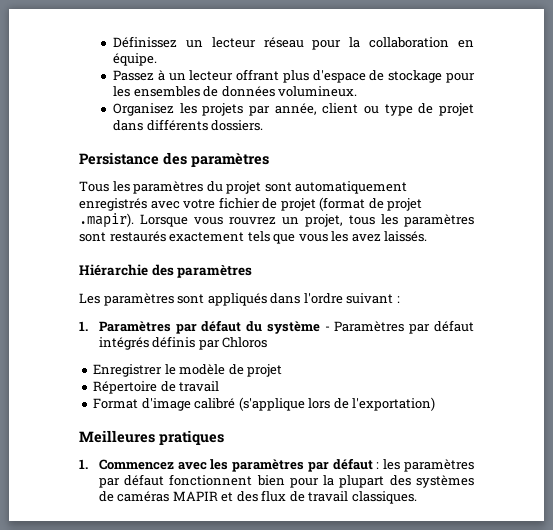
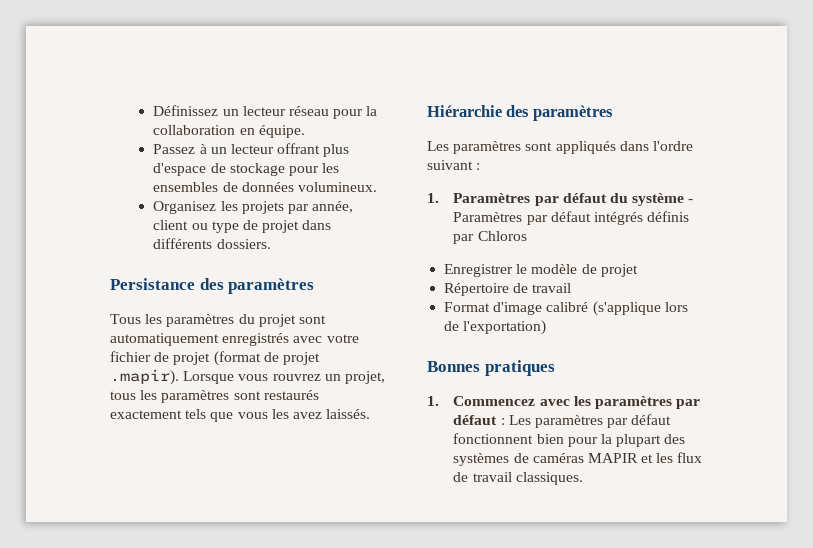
- Meilleures pratiques
+ Bonnes pratiques
- 1. Commencez avec les paramètres par défaut : les paramètres par défaut fonctionnent bien pour la plupart des systèmes de caméras MAPIR et des flux de travail classiques.
+ 1. Commencez avec les paramètres par défaut : Les paramètres par défaut fonctionnent bien pour la plupart des systèmes de caméras MAPIR et les flux de travail classiques.

